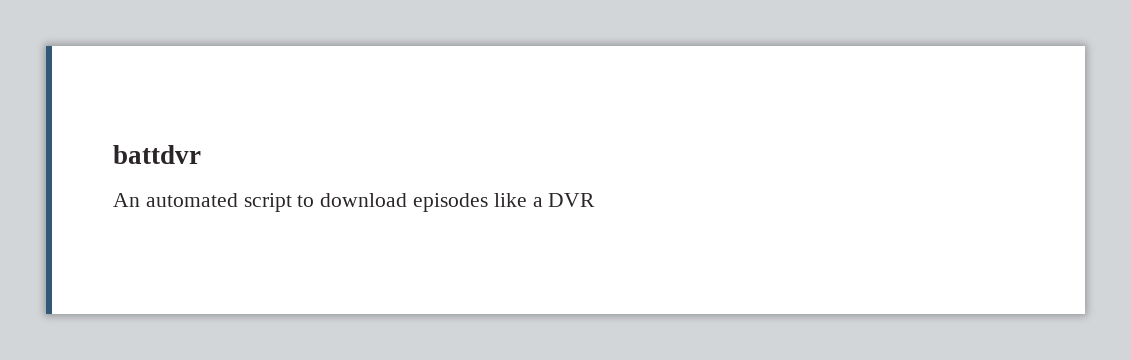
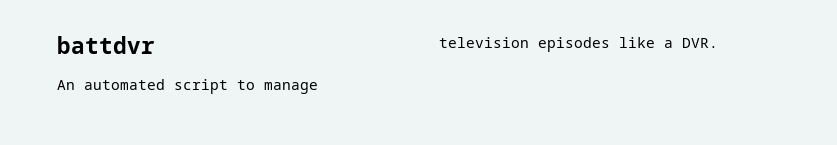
- An automated script to download episodes like a DVR
+ An automated script to manage television episodes like a DVR.

